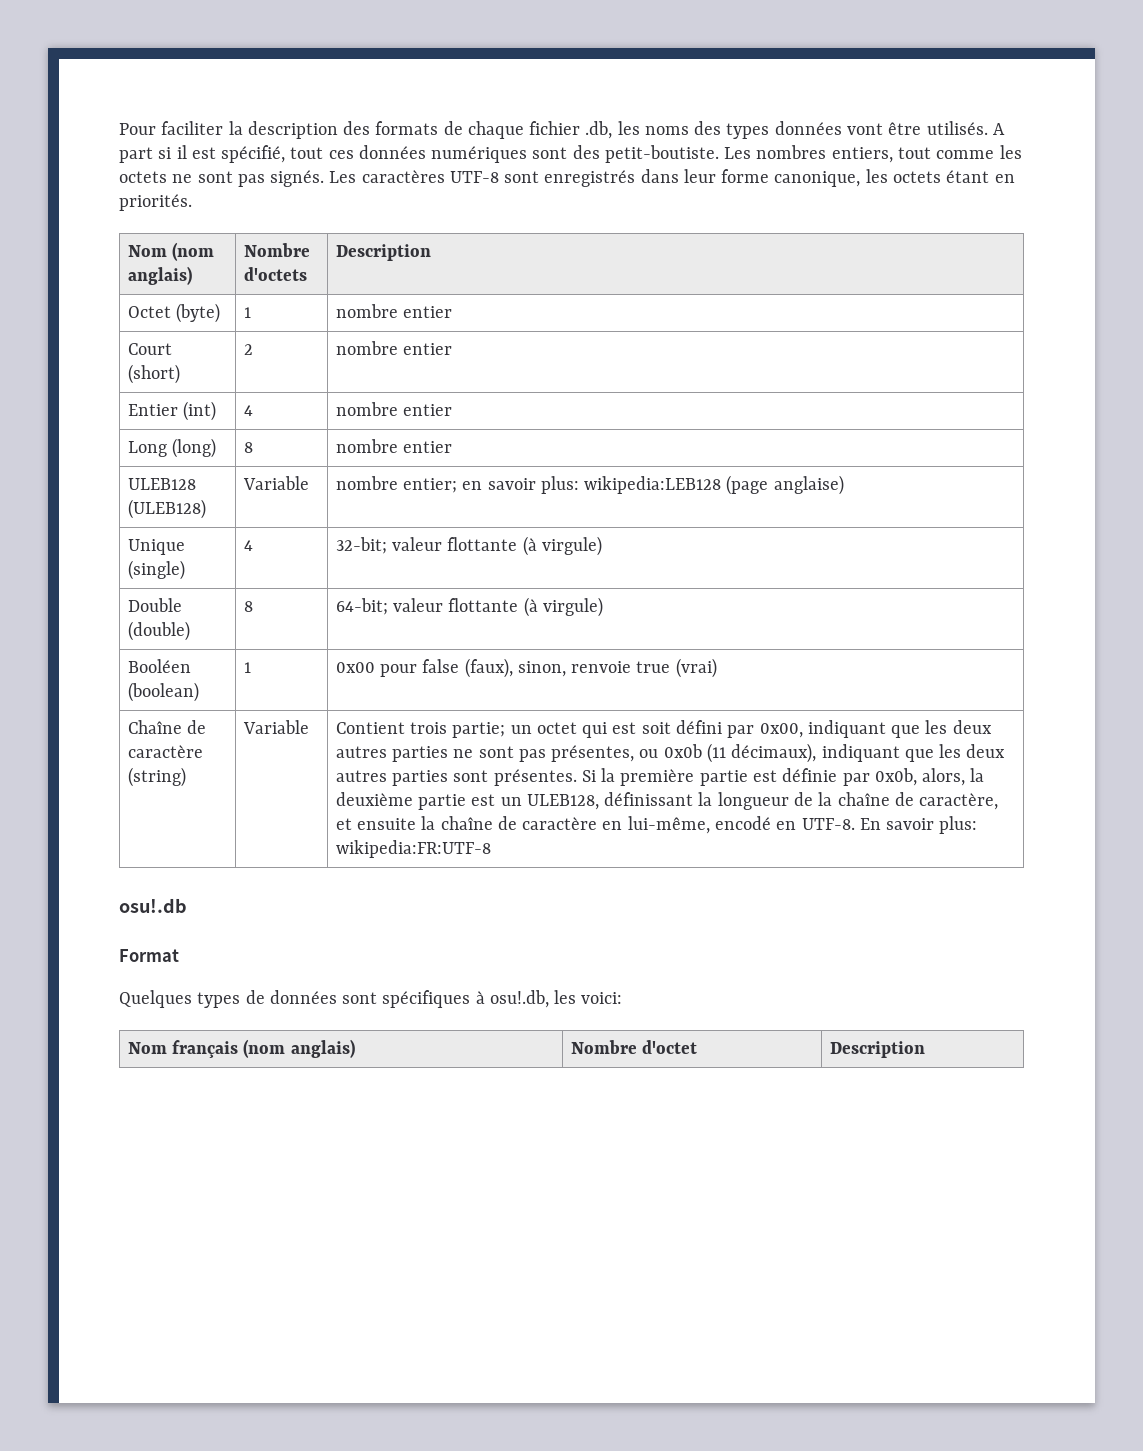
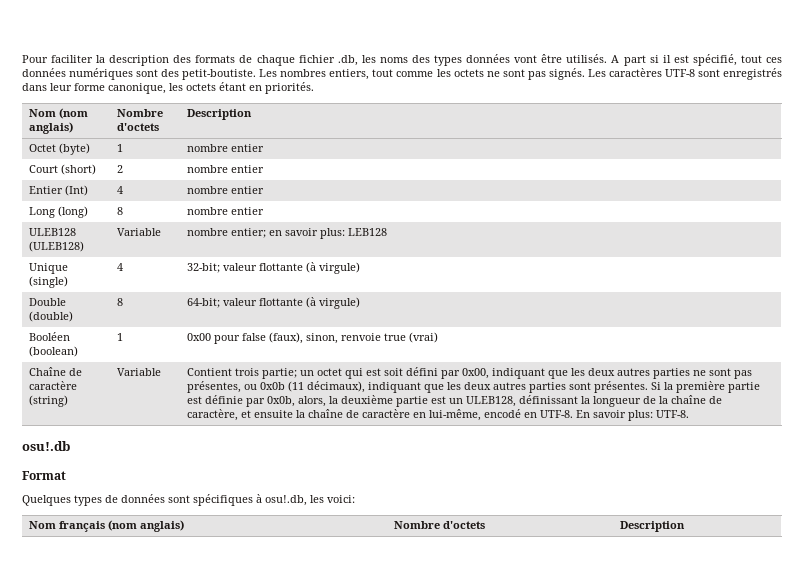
- Entier (int) | 4 | nombre entier
+ Entier (Int) | 4 | nombre entier
- ULEB128 (ULEB128) | Variable | nombre entier; en savoir plus: wikipedia:LEB128 (page anglaise)
+ ULEB128 (ULEB128) | Variable | nombre entier; en savoir plus: LEB128
- En savoir plus: wikipedia:FR:UTF-8
+ En savoir plus: UTF-8.
- Nom français (nom anglais) | Nombre d'octet | Description
+ Nom français (nom anglais) | Nombre d'octets | Description

